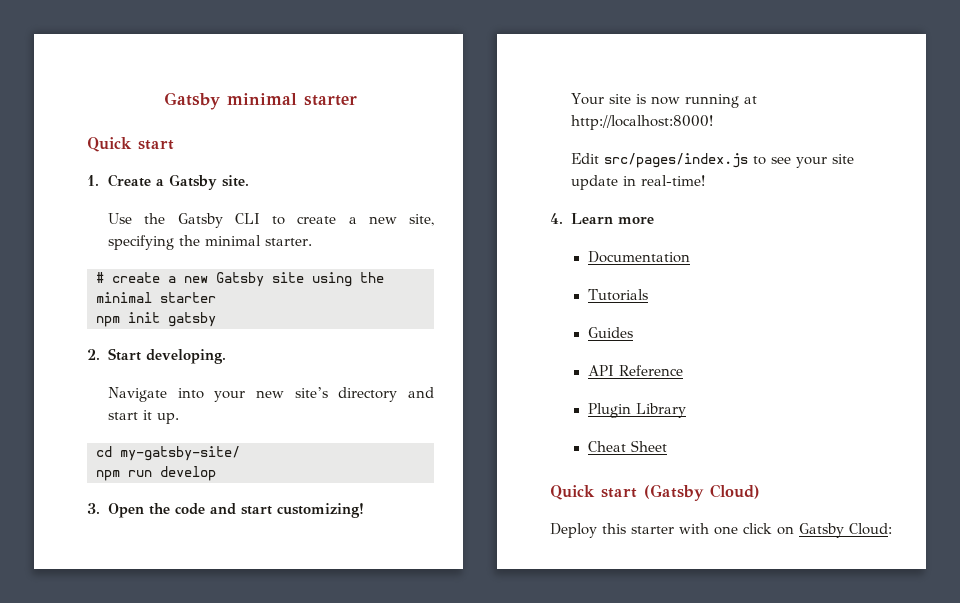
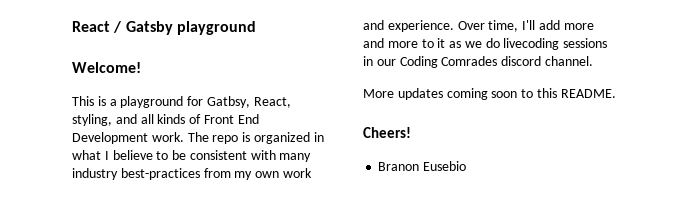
- Gatsby minimal starter
- Quick start
- 1. Create a Gatsby site.
- Use the Gatsby CLI to create a new site, specifying the minimal starter.
- # create a new Gatsby site using the minimal starter
- npm init gatsby
- 2. Start developing.
- Navigate into your new site’s directory and start it up.
- cd my-gatsby-site/
- npm run develop
- 3. Open the code and start customizing!
- Your site is now running at http://localhost:8000!
- Edit src/pages/index.js to see your site update in real-time!
- 4. Learn more
- Documentation
- Tutorials
- Guides
- API Reference
- Plugin Library
- Cheat Sheet
- Quick start (Gatsby Cloud)
- Deploy this starter with one click on Gatsby Cloud:
+ React / Gatsby playground
+ Welcome!
+ This is a playground for Gatbsy, React, styling, and all kinds of Front End Development work. The repo is organized in what I believe to be consistent with many industry best-practices from my own work and experience. Over time, I'll add more and more to it as we do livecoding sessions in our Coding Comrades discord channel.
+ More updates coming soon to this README.
+ Cheers!
+ Branon Eusebio

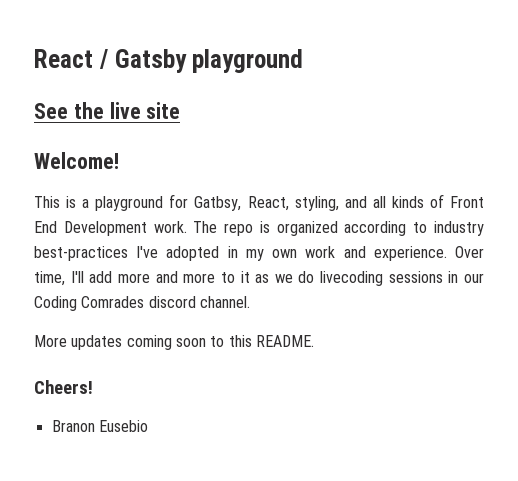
+ See the live site
- The repo is organized in what I believe to be consistent with many industry best-practices from my own work and experience.
+ The repo is organized according to industry best-practices I've adopted in my own work and experience.

